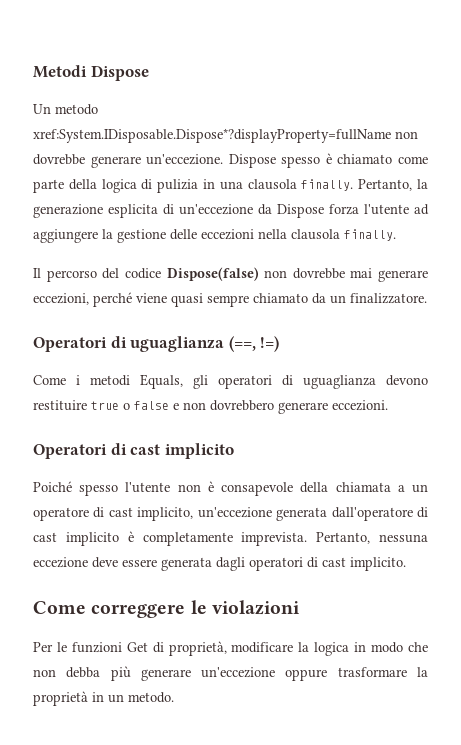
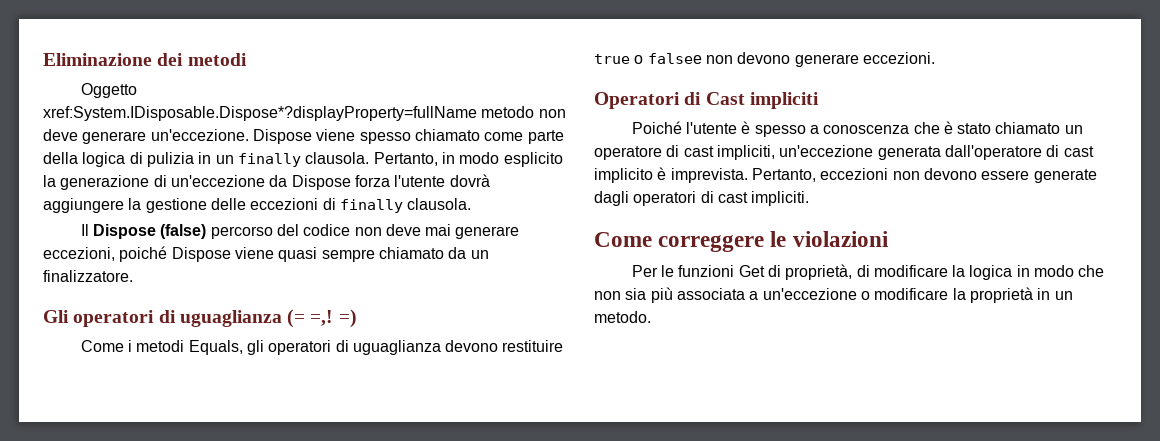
- Metodi Dispose
- Un metodo xref:System.IDisposable.Dispose*?displayProperty=fullName non dovrebbe generare un'eccezione.
+ Eliminazione dei metodi
+ Oggetto xref:System.IDisposable.Dispose*?displayProperty=fullName metodo non deve generare un'eccezione.
- Dispose spesso è chiamato come parte della logica di pulizia in una clausola finally. Pertanto, la generazione esplicita di un'eccezione da Dispose forza l'utente ad aggiungere la gestione delle eccezioni nella clausola finally.
+ Dispose viene spesso chiamato come parte della logica di pulizia in un finally clausola. Pertanto, in modo esplicito la generazione di un'eccezione da Dispose forza l'utente dovrà aggiungere la gestione delle eccezioni di finally clausola.
- Il percorso del codice Dispose(false) non dovrebbe mai generare eccezioni, perché viene quasi sempre chiamato da un finalizzatore.
+ Il Dispose (false) percorso del codice non deve mai generare eccezioni, poiché Dispose viene quasi sempre chiamato da un finalizzatore.
- Operatori di uguaglianza (==, !=)
+ Gli operatori di uguaglianza (= =,! =)
- Come i metodi Equals, gli operatori di uguaglianza devono restituire true o false e non dovrebbero generare eccezioni.
+ Come i metodi Equals, gli operatori di uguaglianza devono restituire true o falsee non devono generare eccezioni.
- Operatori di cast implicito
+ Operatori di Cast impliciti
- Poiché spesso l'utente non è consapevole della chiamata a un operatore di cast implicito, un'eccezione generata dall'operatore di cast implicito è completamente imprevista.
+ Poiché l'utente è spesso a conoscenza che è stato chiamato un operatore di cast impliciti, un'eccezione generata dall'operatore di cast implicito è imprevista.
- Pertanto, nessuna eccezione deve essere generata dagli operatori di cast implicito.
+ Pertanto, eccezioni non devono essere generate dagli operatori di cast impliciti.
- Per le funzioni Get di proprietà, modificare la logica in modo che non debba più generare un'eccezione oppure trasformare la proprietà in un metodo.
+ Per le funzioni Get di proprietà, di modificare la logica in modo che non sia più associata a un'eccezione o modificare la proprietà in un metodo.

